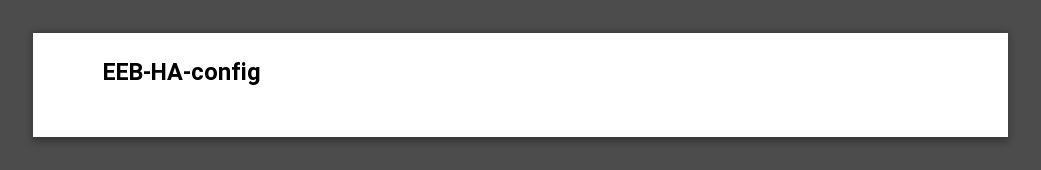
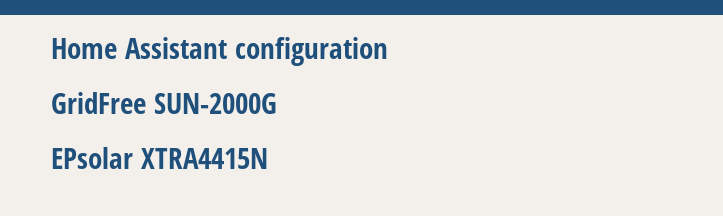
- EEB-HA-config
+ Home Assistant configuration
+ GridFree SUN-2000G
+ EPsolar XTRA4415N

